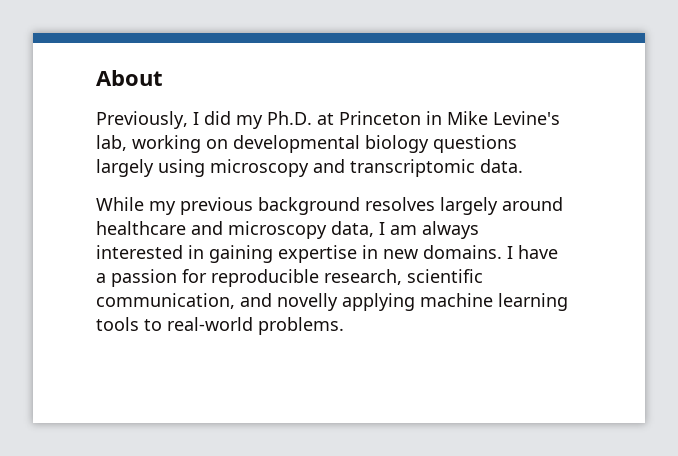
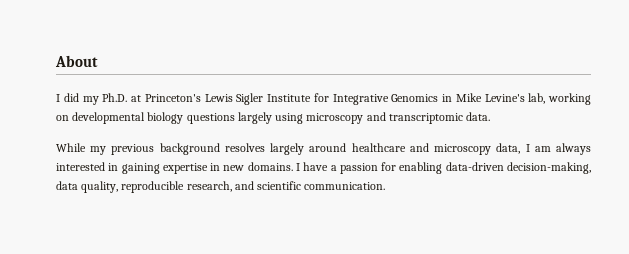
- Previously, I did my Ph.D. at Princeton in Mike Levine's lab, working on developmental biology questions largely using microscopy and transcriptomic data.
+ I did my Ph.D. at Princeton's Lewis Sigler Institute for Integrative Genomics in Mike Levine's lab, working on developmental biology questions largely using microscopy and transcriptomic data.
- I have a passion for reproducible research, scientific communication, and novelly applying machine learning tools to real-world problems.
+ I have a passion for enabling data-driven decision-making, data quality, reproducible research, and scientific communication.

